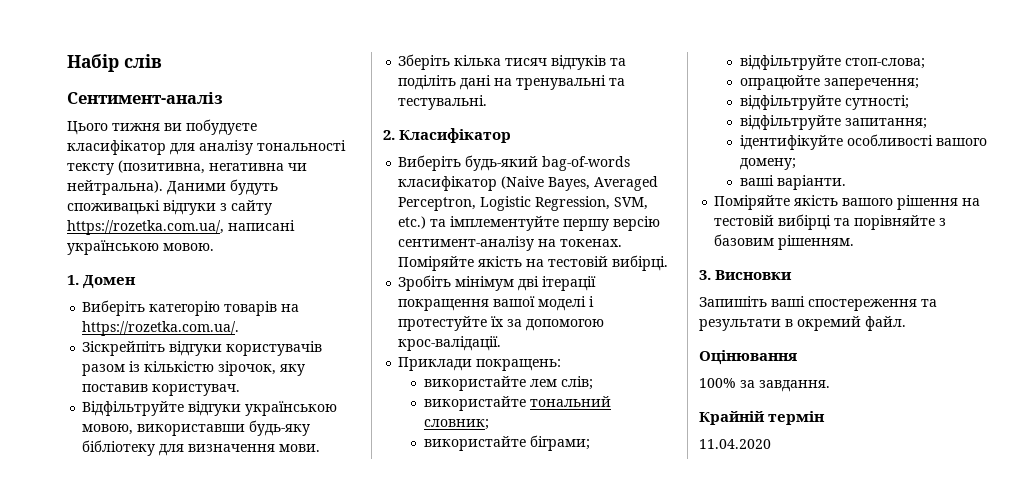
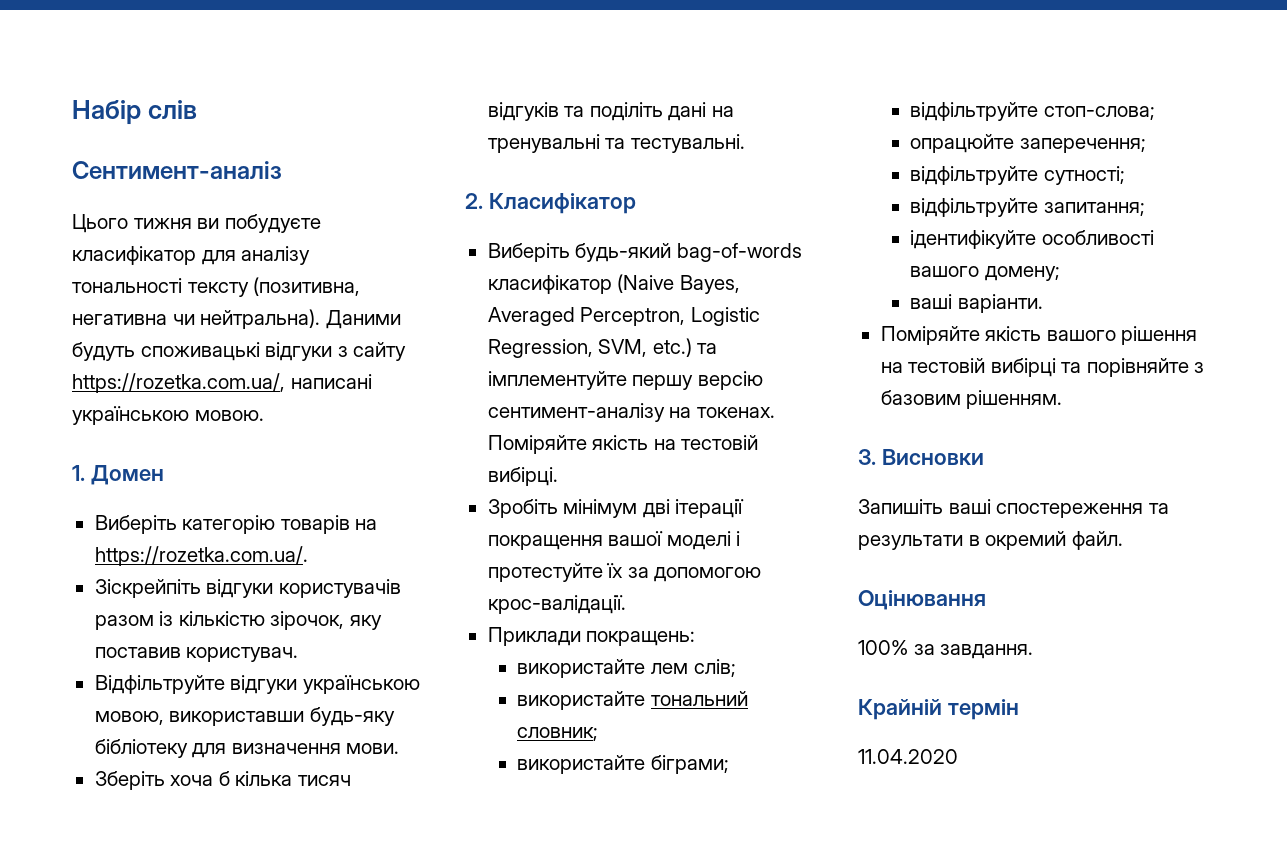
- Зберіть кілька тисяч відгуків та поділіть дані на тренувальні та тестувальні.
+ Зберіть хоча б кілька тисяч відгуків та поділіть дані на тренувальні та тестувальні.

